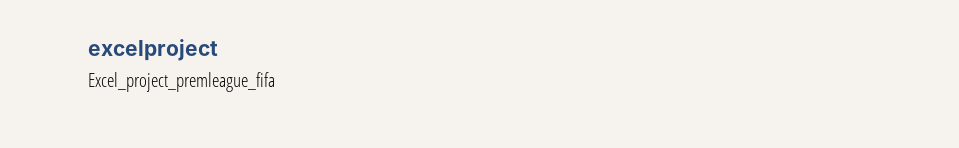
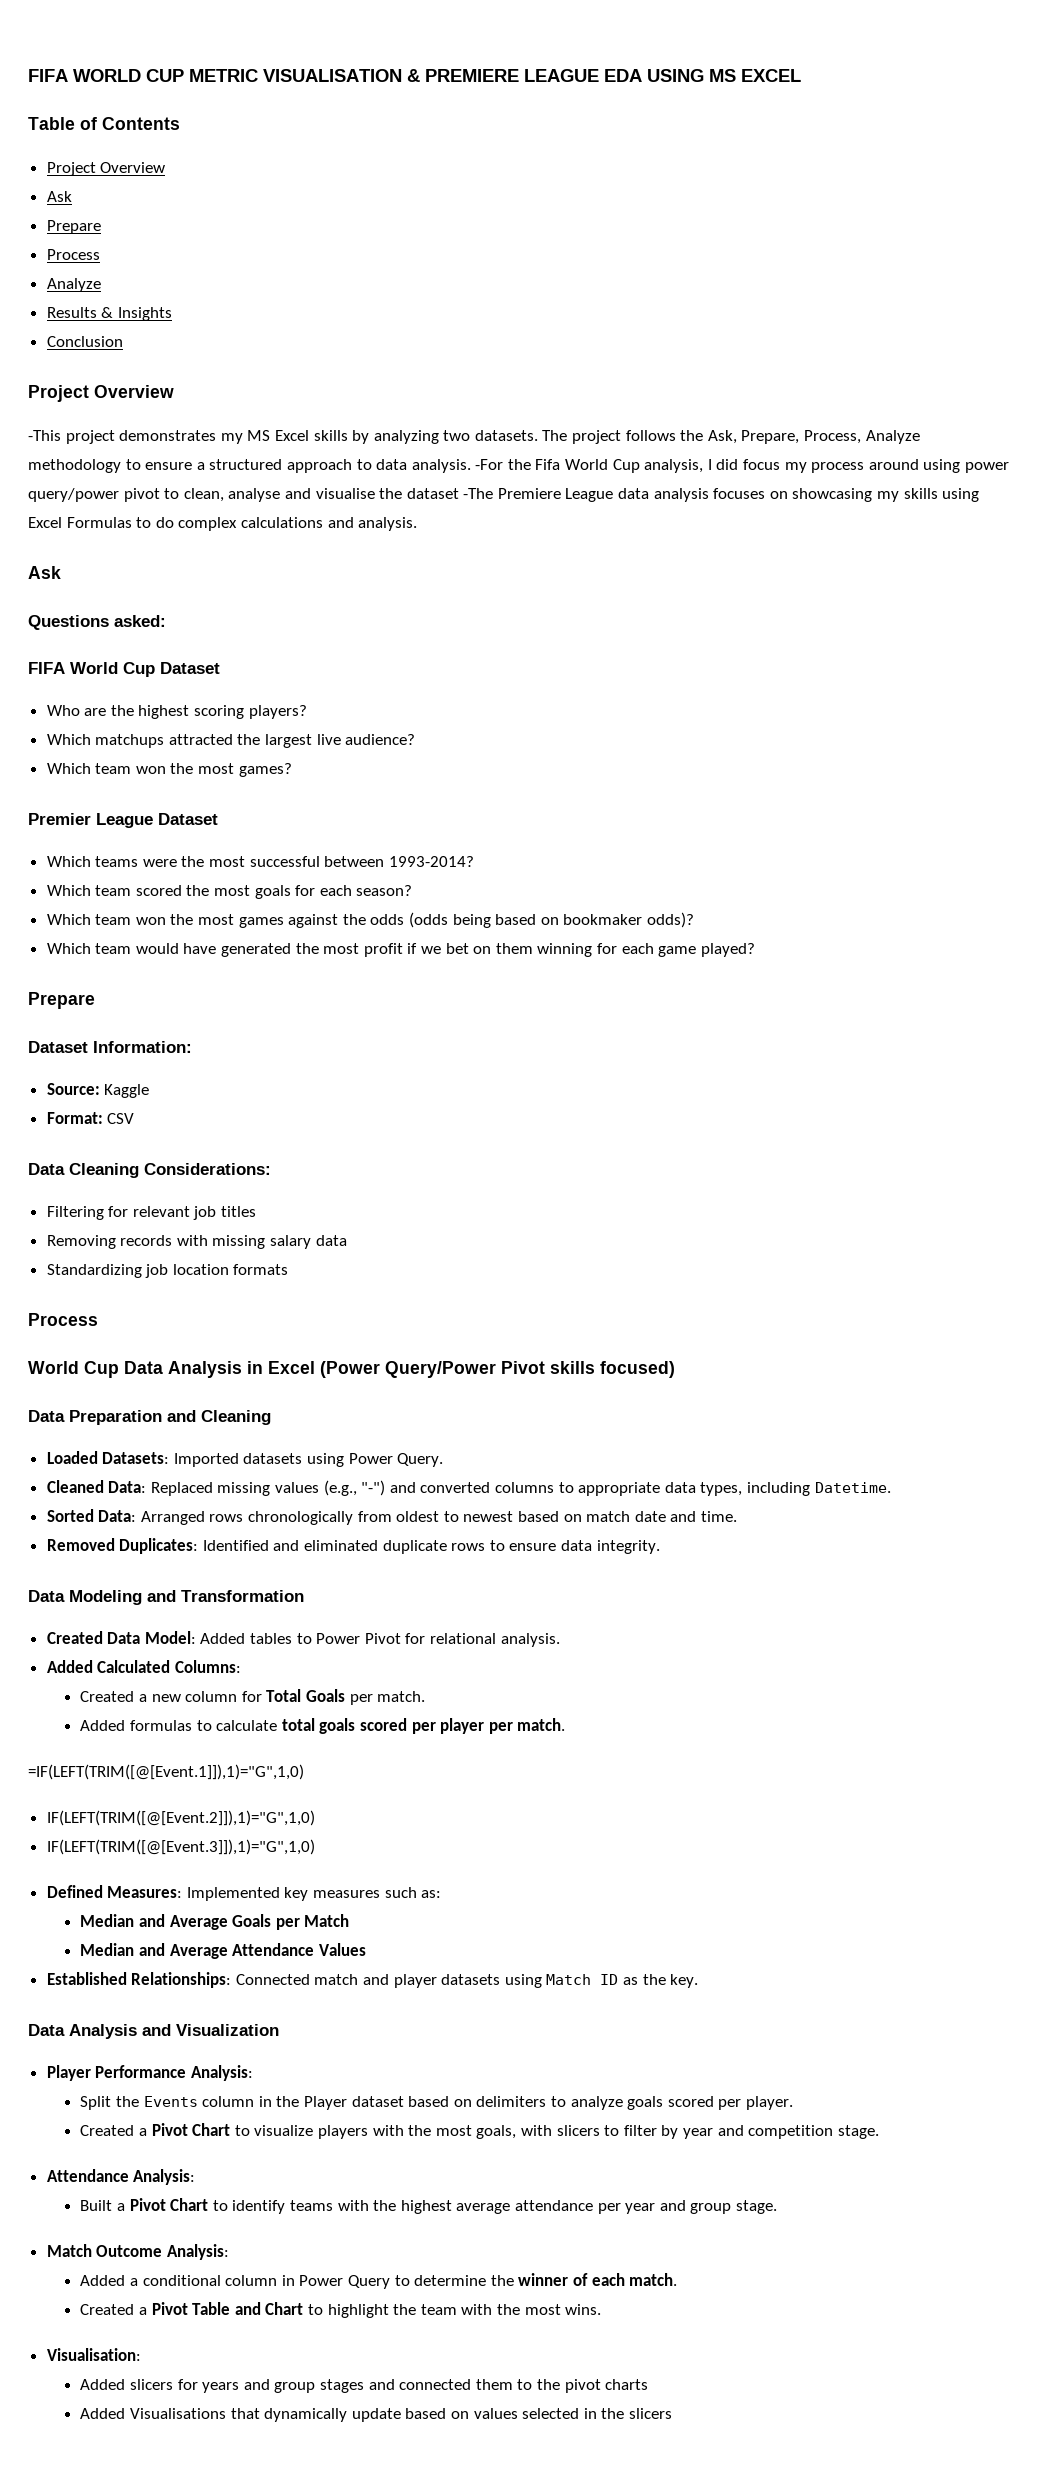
- excelproject
- Excel_project_premleague_fifa
+ FIFA WORLD CUP METRIC VISUALISATION & PREMIERE LEAGUE EDA USING MS EXCEL
+ Table of Contents
+ Project Overview
+ Ask
+ Prepare
+ Process
+ Analyze
+ Results & Insights
+ Conclusion
+ Project Overview
+ -This project demonstrates my MS Excel skills by analyzing two datasets. The project follows the Ask, Prepare, Process, Analyze methodology to ensure a structured approach to data analysis. -For the Fifa World Cup analysis, I did focus my process around using power query/power pivot to clean, analyse and visualise the dataset -The Premiere League data analysis focuses on showcasing my skills using Excel Formulas to do complex calculations and analysis.
+ Ask
+ Questions asked:
+ FIFA World Cup Dataset
+ Who are the highest scoring players?
+ Which matchups attracted the largest live audience?
+ Which team won the most games?
+ Premier League Dataset
+ Which teams were the most successful between 1993-2014?
+ Which team scored the most goals for each season?
+ Which team won the most games against the odds (odds being based on bookmaker odds)?
+ Which team would have generated the most profit if we bet on them winning for each game played?
+ Prepare
+ Dataset Information:
+ Source: Kaggle
+ Format: CSV
+ Data Cleaning Considerations:
+ Filtering for relevant job titles
+ Removing records with missing salary data
+ Standardizing job location formats
+ Process
+ World Cup Data Analysis in Excel (Power Query/Power Pivot skills focused)
+ Data Preparation and Cleaning
+ Loaded Datasets: Imported datasets using Power Query.
+ Cleaned Data: Replaced missing values (e.g., "-") and converted columns to appropriate data types, including Datetime.
+ Sorted Data: Arranged rows chronologically from oldest to newest based on match date and time.
+ Removed Duplicates: Identified and eliminated duplicate rows to ensure data integrity.
+ Data Modeling and Transformation
+ Created Data Model: Added tables to Power Pivot for relational analysis.
+ Added Calculated Columns:
+ Created a new column for Total Goals per match.
+ Added formulas to calculate total goals scored per player per match.
+ =IF(LEFT(TRIM([@[Event.1]]),1)="G",1,0)
+ IF(LEFT(TRIM([@[Event.2]]),1)="G",1,0)
+ IF(LEFT(TRIM([@[Event.3]]),1)="G",1,0)
+ Defined Measures: Implemented key measures such as:
+ Median and Average Goals per Match
+ Median and Average Attendance Values
+ Established Relationships: Connected match and player datasets using Match ID as the key.
+ Data Analysis and Visualization
+ Player Performance Analysis:
+ Split the Events column in the Player dataset based on delimiters to analyze goals scored per player.
+ Created a Pivot Chart to visualize players with the most goals, with slicers to filter by year and competition stage.
+ Attendance Analysis:
+ Built a Pivot Chart to identify teams with the highest average attendance per year and group stage.
+ Match Outcome Analysis:
+ Added a conditional column in Power Query to determine the winner of each match.
+ Created a Pivot Table and Chart to highlight the team with the most wins.
+ Visualisation:
+ Added slicers for years and group stages and connected them to the pivot charts
+ Added Visualisations that dynamically update based on values selected in the slicers

